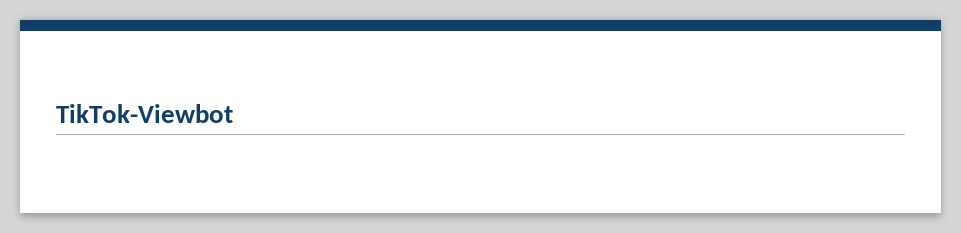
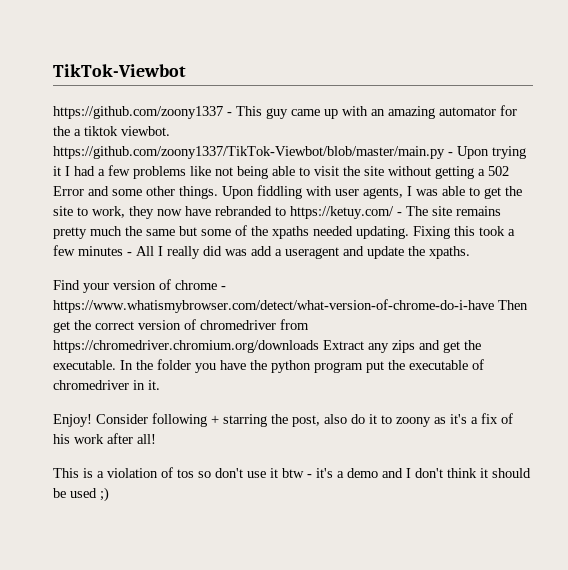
+ https://github.com/zoony1337 - This guy came up with an amazing automator for the a tiktok viewbot. https://github.com/zoony1337/TikTok-Viewbot/blob/master/main.py - Upon trying it I had a few problems like not being able to visit the site without getting a 502 Error and some other things. Upon fiddling with user agents, I was able to get the site to work, they now have rebranded to https://ketuy.com/ - The site remains pretty much the same but some of the xpaths needed updating. Fixing this took a few minutes - All I really did was add a useragent and update the xpaths.
+ Find your version of chrome - https://www.whatismybrowser.com/detect/what-version-of-chrome-do-i-have Then get the correct version of chromedriver from https://chromedriver.chromium.org/downloads Extract any zips and get the executable. In the folder you have the python program put the executable of chromedriver in it.
+ Enjoy! Consider following + starring the post, also do it to zoony as it's a fix of his work after all!
+ This is a violation of tos so don't use it btw - it's a demo and I don't think it should be used ;)

